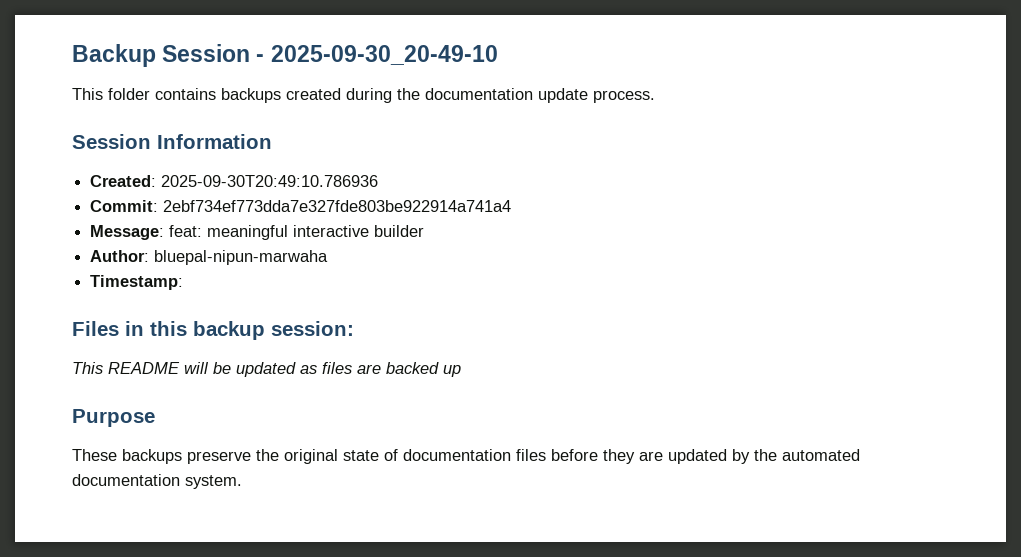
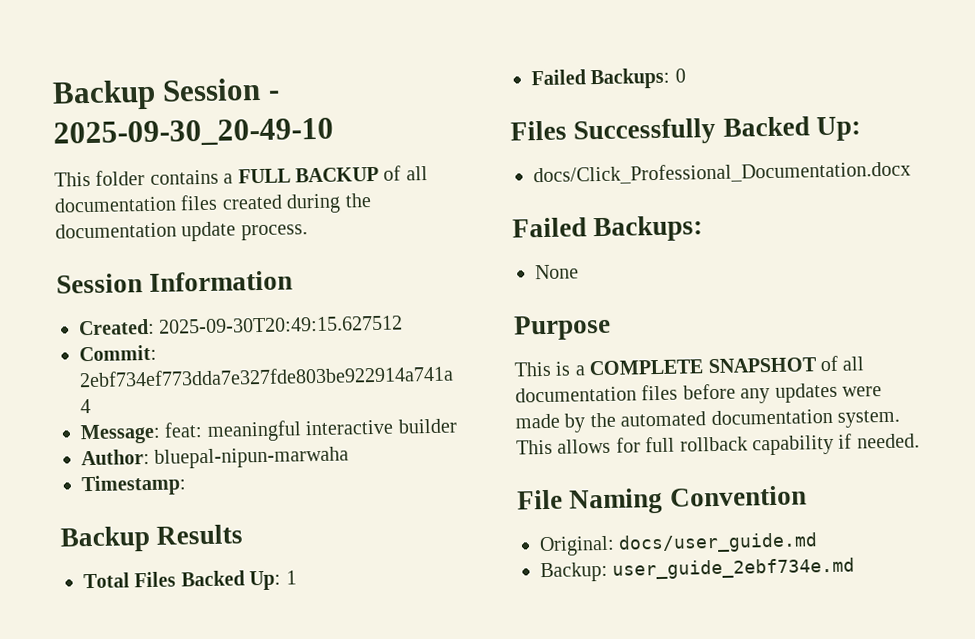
- This folder contains backups created during the documentation update process.
+ This folder contains a FULL BACKUP of all documentation files created during the documentation update process.
- Created: 2025-09-30T20:49:10.786936
+ Created: 2025-09-30T20:49:15.627512
- Files in this backup session:
- This README will be updated as files are backed up
+ Backup Results
+ Total Files Backed Up: 1
+ Failed Backups: 0
+ Files Successfully Backed Up:
+ docs/Click_Professional_Documentation.docx
+ Failed Backups:
+ None
  Purpose
- These backups preserve the original state of documentation files before they are updated by the automated documentation system.
+ This is a COMPLETE SNAPSHOT of all documentation files before any updates were made by the automated documentation system.
+ This allows for full rollback capability if needed.
+ File Naming Convention
+ Original: docs/user_guide.md
+ Backup: user_guide_2ebf734e.md

